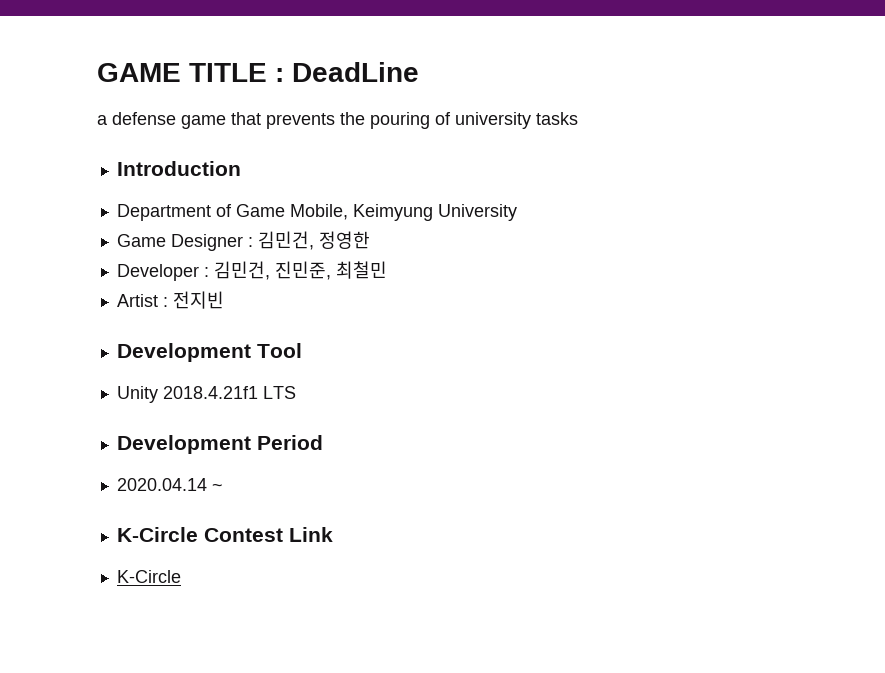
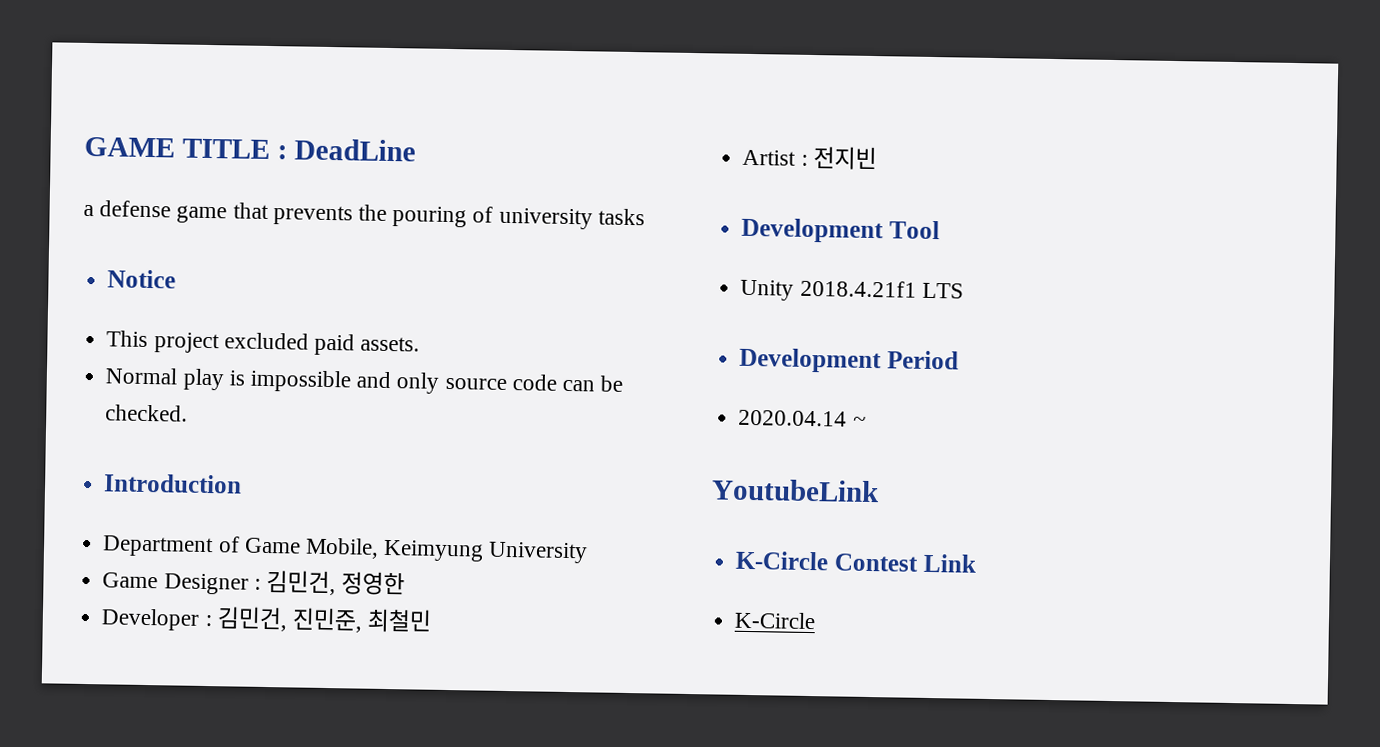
+ Notice
+ This project excluded paid assets.
+ Normal play is impossible and only source code can be checked.
+ YoutubeLink

